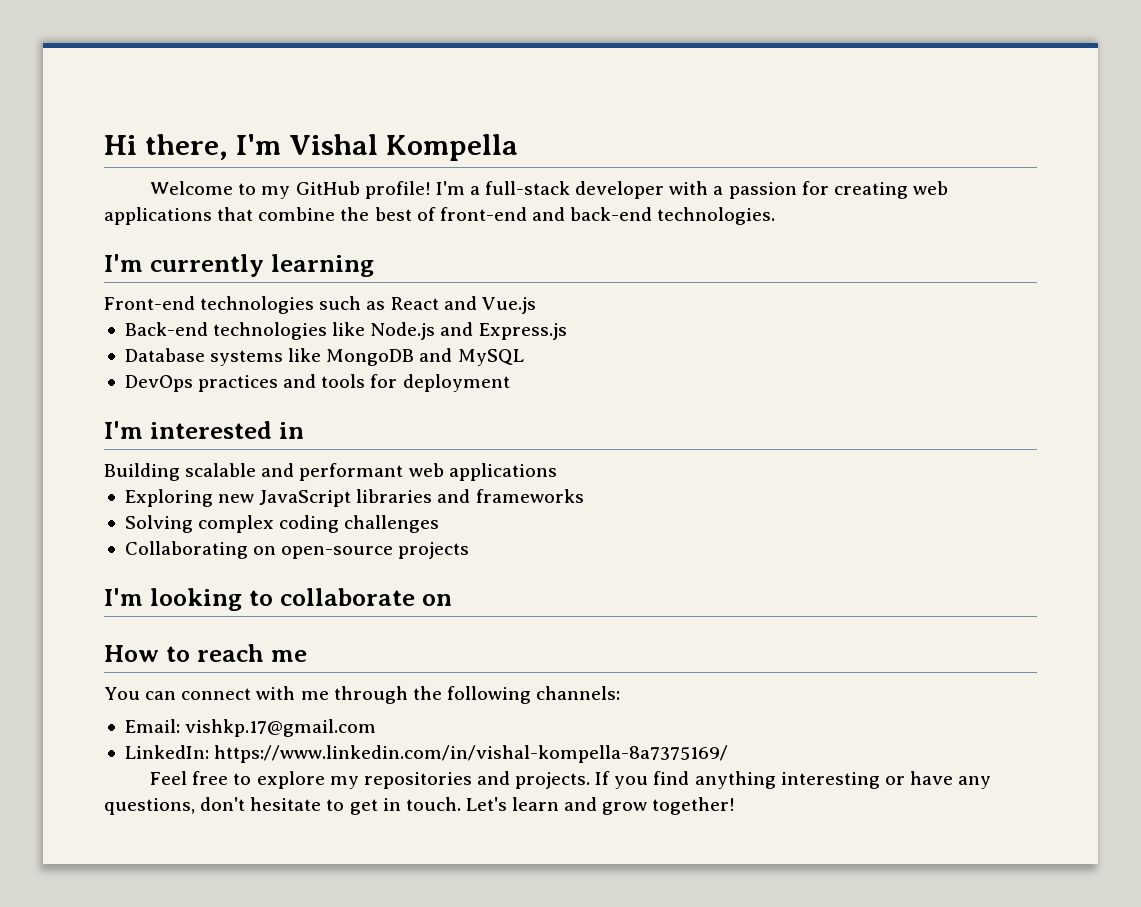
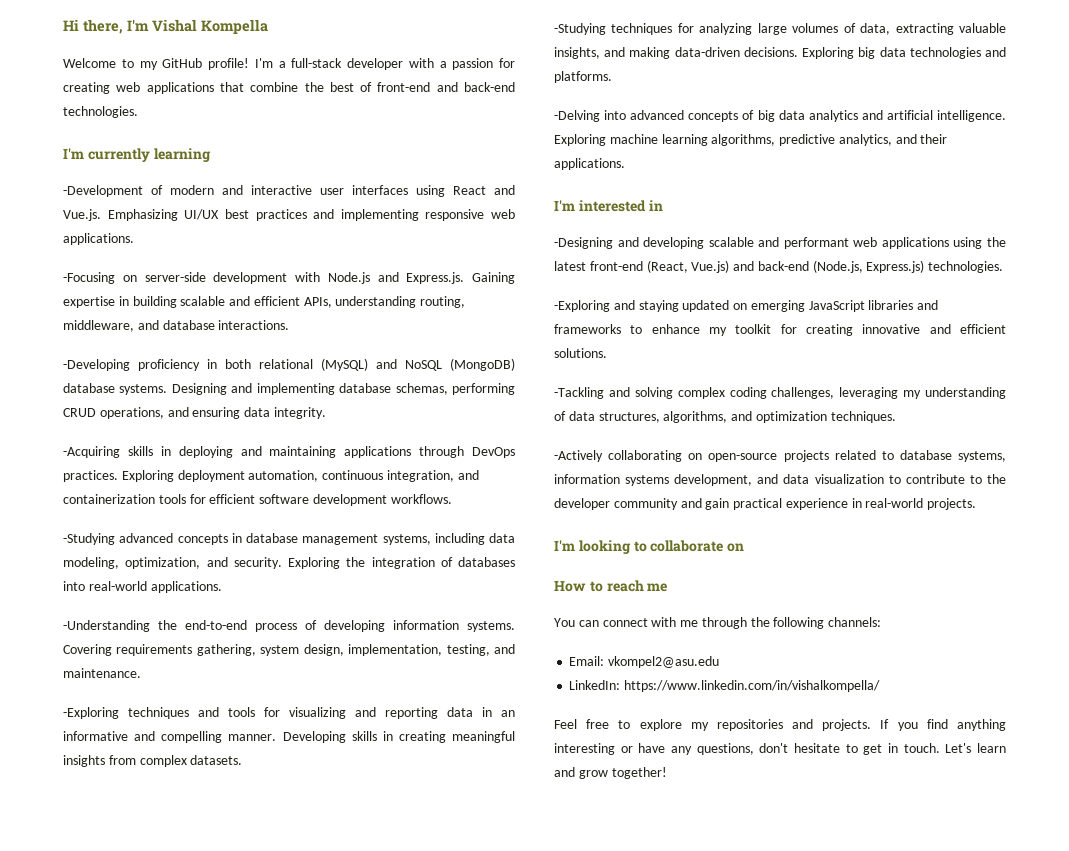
- Front-end technologies such as React and Vue.js
- Back-end technologies like Node.js and Express.js
- Database systems like MongoDB and MySQL
- DevOps practices and tools for deployment
+ -Development of modern and interactive user interfaces using React and Vue.js. Emphasizing UI/UX best practices and implementing responsive web applications.
+ -Focusing on server-side development with Node.js and Express.js. Gaining expertise in building scalable and efficient APIs, understanding routing, middleware, and database interactions.
+ -Developing proficiency in both relational (MySQL) and NoSQL (MongoDB) database systems. Designing and implementing database schemas, performing CRUD operations, and ensuring data integrity.
+ -Acquiring skills in deploying and maintaining applications through DevOps practices. Exploring deployment automation, continuous integration, and containerization tools for efficient software development workflows.
+ -Studying advanced concepts in database management systems, including data modeling, optimization, and security. Exploring the integration of databases into real-world applications.
+ -Understanding the end-to-end process of developing information systems. Covering requirements gathering, system design, implementation, testing, and maintenance.
+ -Exploring techniques and tools for visualizing and reporting data in an informative and compelling manner. Developing skills in creating meaningful insights from complex datasets.
+ -Studying techniques for analyzing large volumes of data, extracting valuable insights, and making data-driven decisions. Exploring big data technologies and platforms.
+ -Delving into advanced concepts of big data analytics and artificial intelligence. Exploring machine learning algorithms, predictive analytics, and their applications.
- Building scalable and performant web applications
- Exploring new JavaScript libraries and frameworks
- Solving complex coding challenges
- Collaborating on open-source projects
+ -Designing and developing scalable and performant web applications using the latest front-end (React, Vue.js) and back-end (Node.js, Express.js) technologies.
+ -Exploring and staying updated on emerging JavaScript libraries and frameworks to enhance my toolkit for creating innovative and efficient solutions.
+ -Tackling and solving complex coding challenges, leveraging my understanding of data structures, algorithms, and optimization techniques.
+ -Actively collaborating on open-source projects related to database systems, information systems development, and data visualization to contribute to the developer community and gain practical experience in real-world projects.
- Email: vishkp.17@gmail.com
+ Email: vkompel2@asu.edu
- LinkedIn: https://www.linkedin.com/in/vishal-kompella-8a7375169/
+ LinkedIn: https://www.linkedin.com/in/vishalkompella/

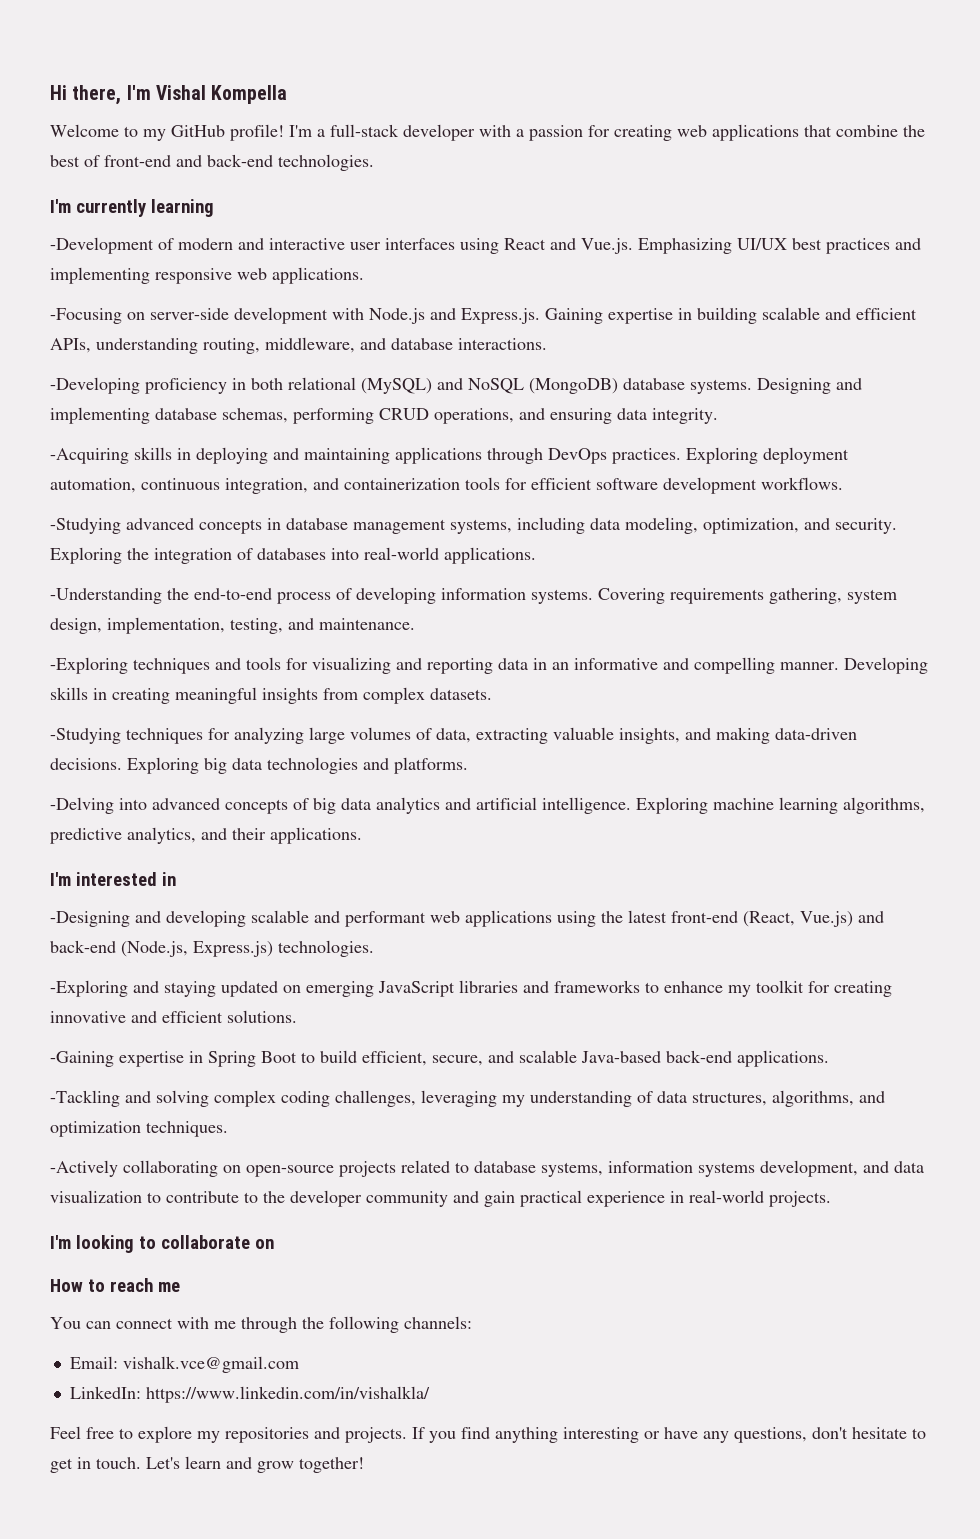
+ -Gaining expertise in Spring Boot to build efficient, secure, and scalable Java-based back-end applications.
- Email: vkompel2@asu.edu
+ Email: vishalk.vce@gmail.com
- LinkedIn: https://www.linkedin.com/in/vishalkompella/
+ LinkedIn: https://www.linkedin.com/in/vishalkla/

